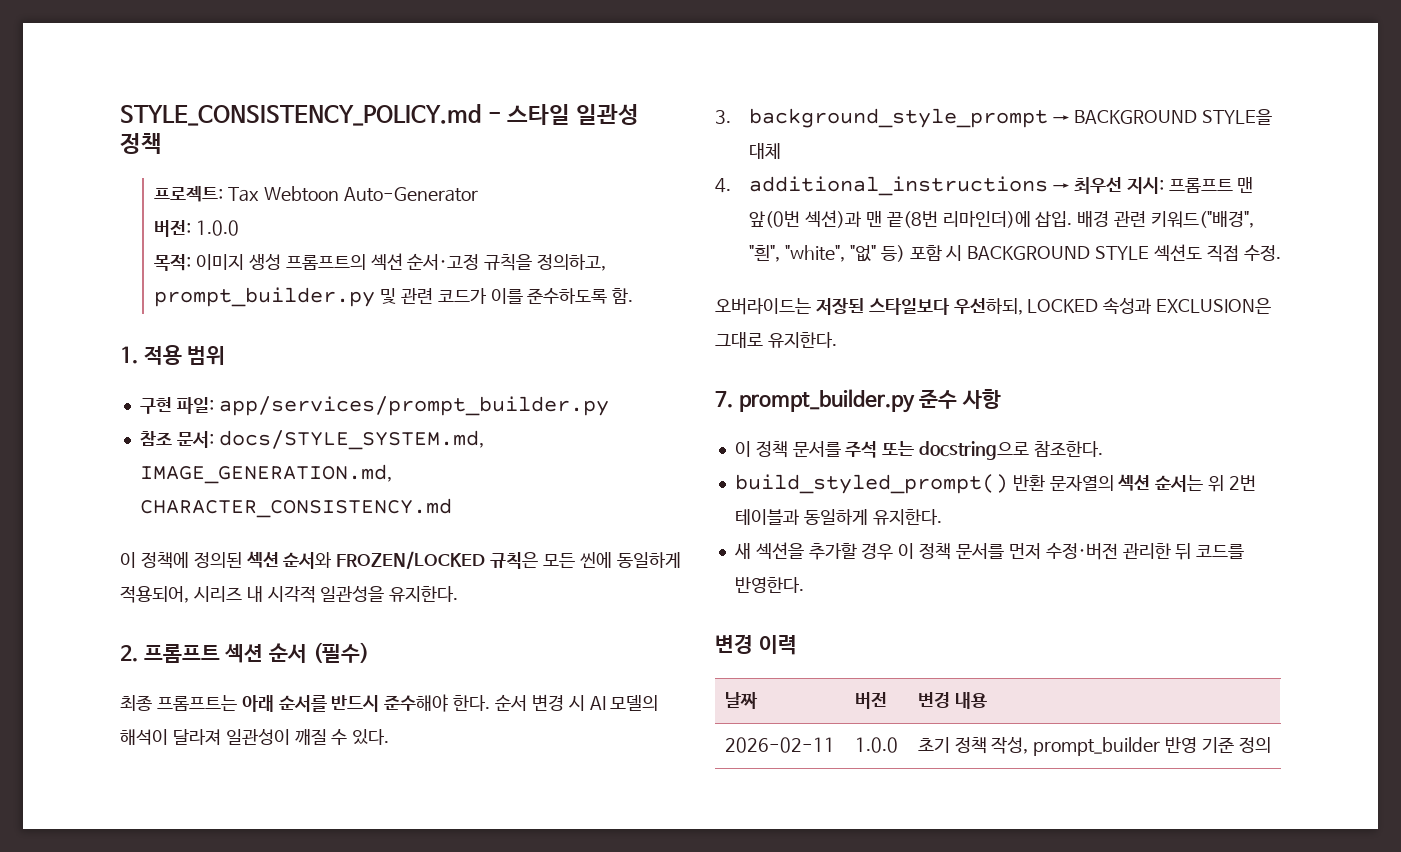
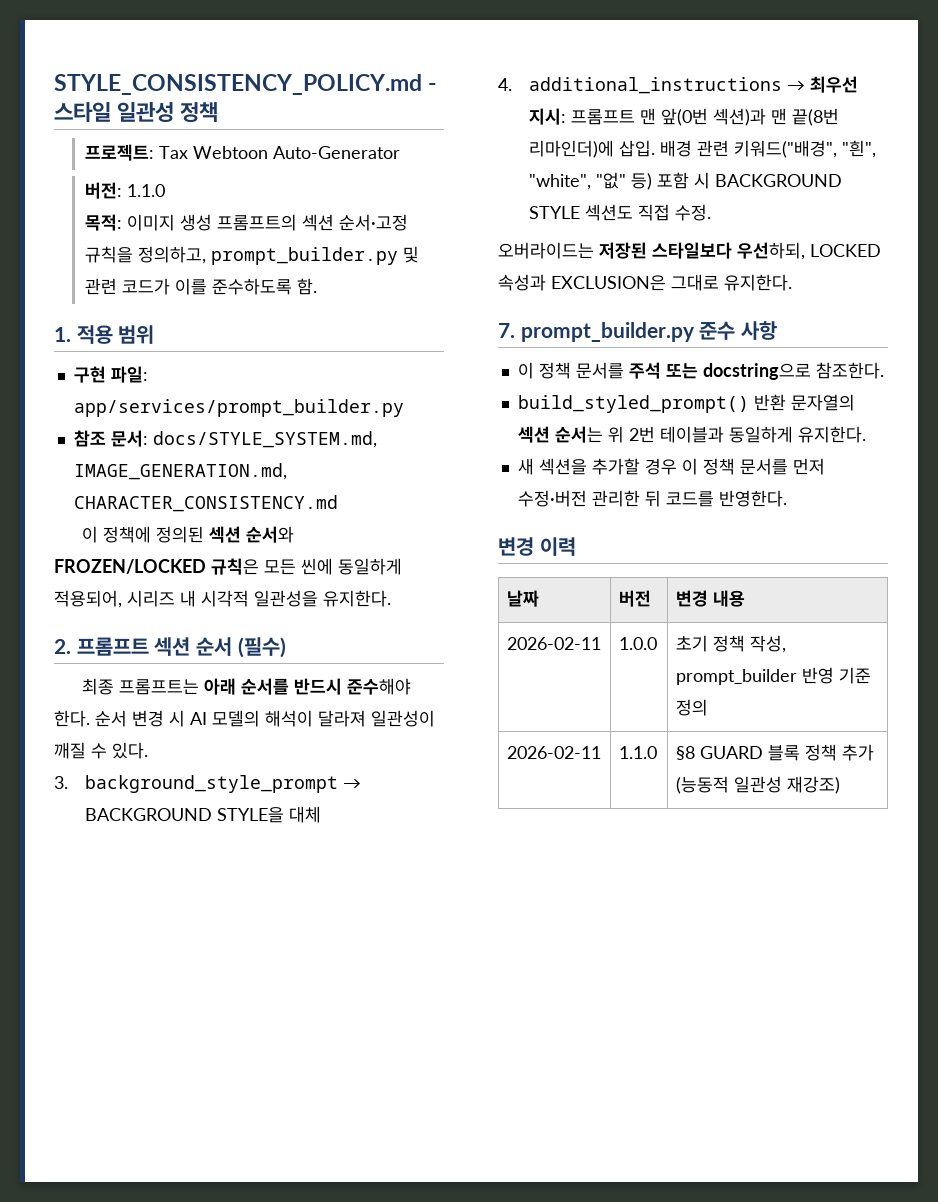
- 버전: 1.0.0
+ 버전: 1.1.0
+ 2026-02-11 | 1.1.0 | §8 GUARD 블록 정책 추가 (능동적 일관성 재강조)

